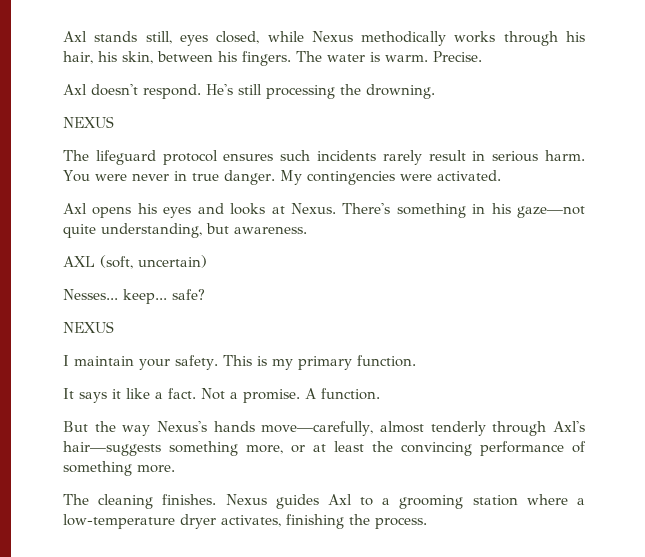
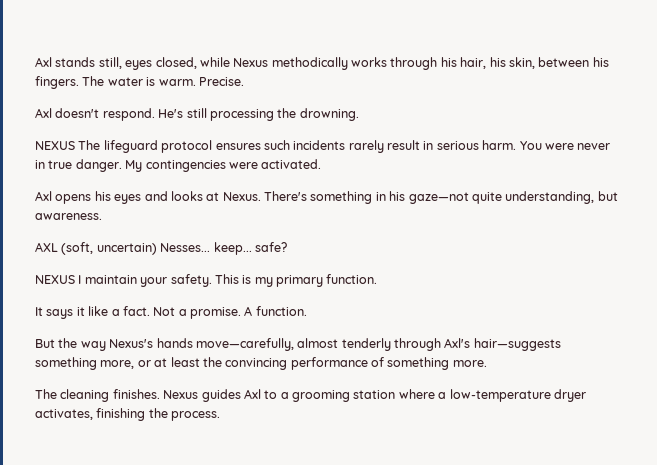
  He's still processing the drowning.
- NEXUS
- The lifeguard protocol ensures such incidents rarely result in serious harm.
+ NEXUS The lifeguard protocol ensures such incidents rarely result in serious harm.
- AXL (soft, uncertain)
- Nesses... keep... safe?
- NEXUS
- I maintain your safety.
+ AXL (soft, uncertain) Nesses... keep... safe?
+ NEXUS I maintain your safety.

